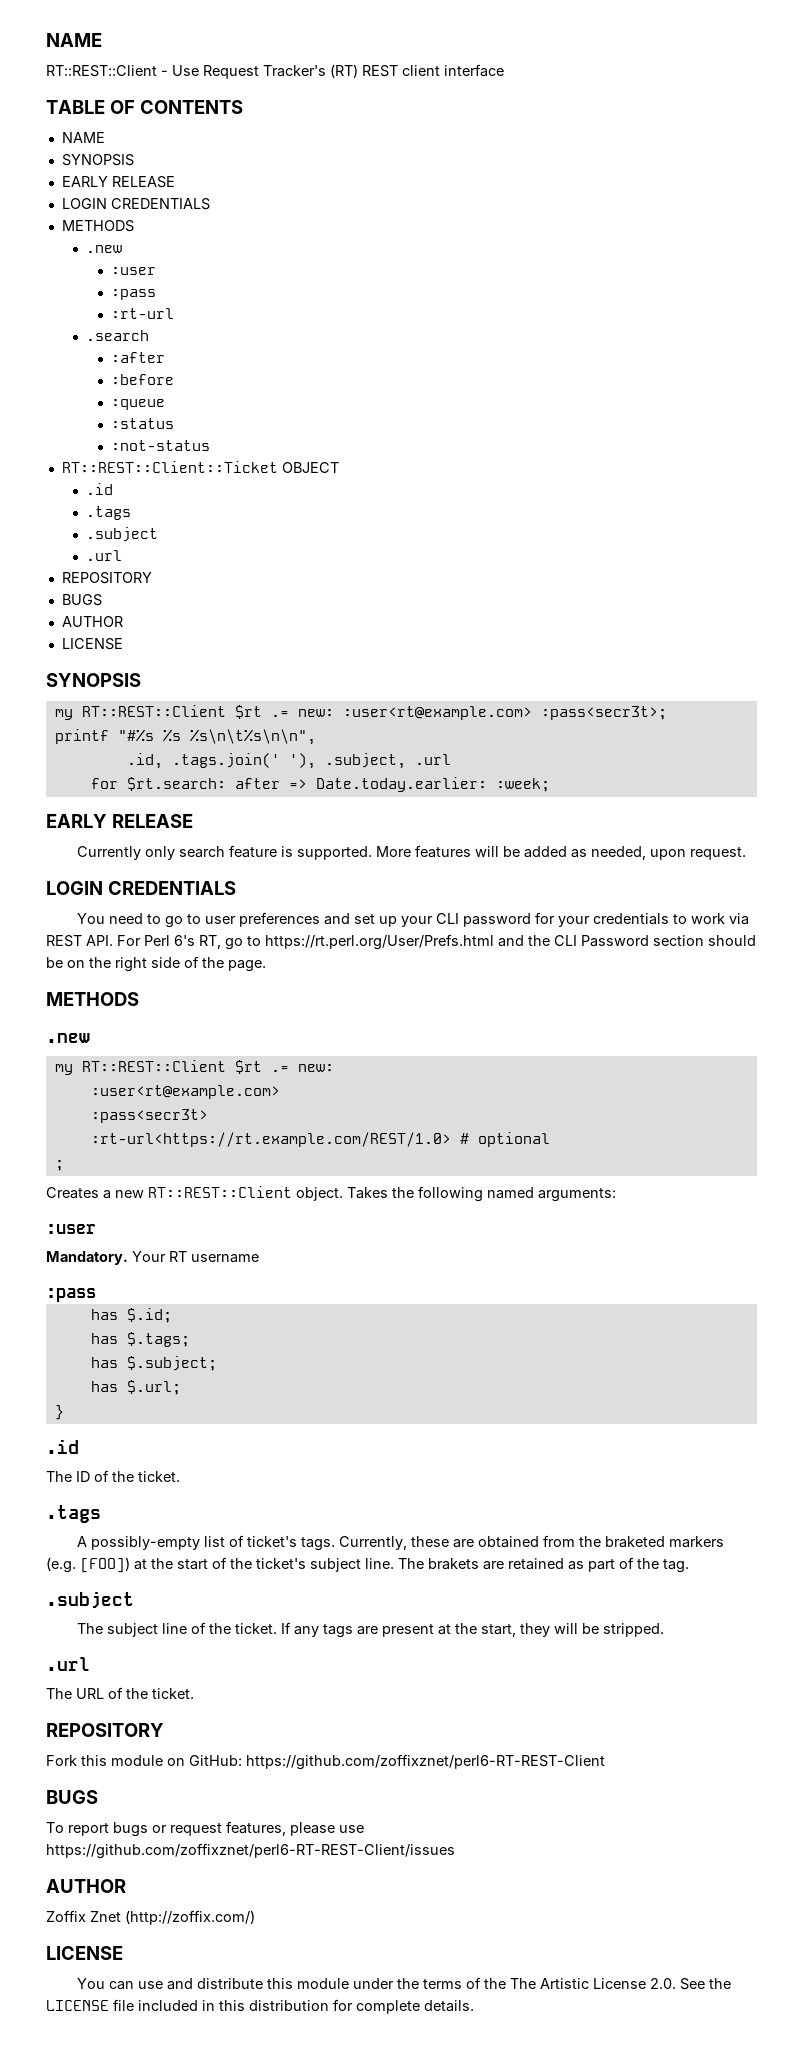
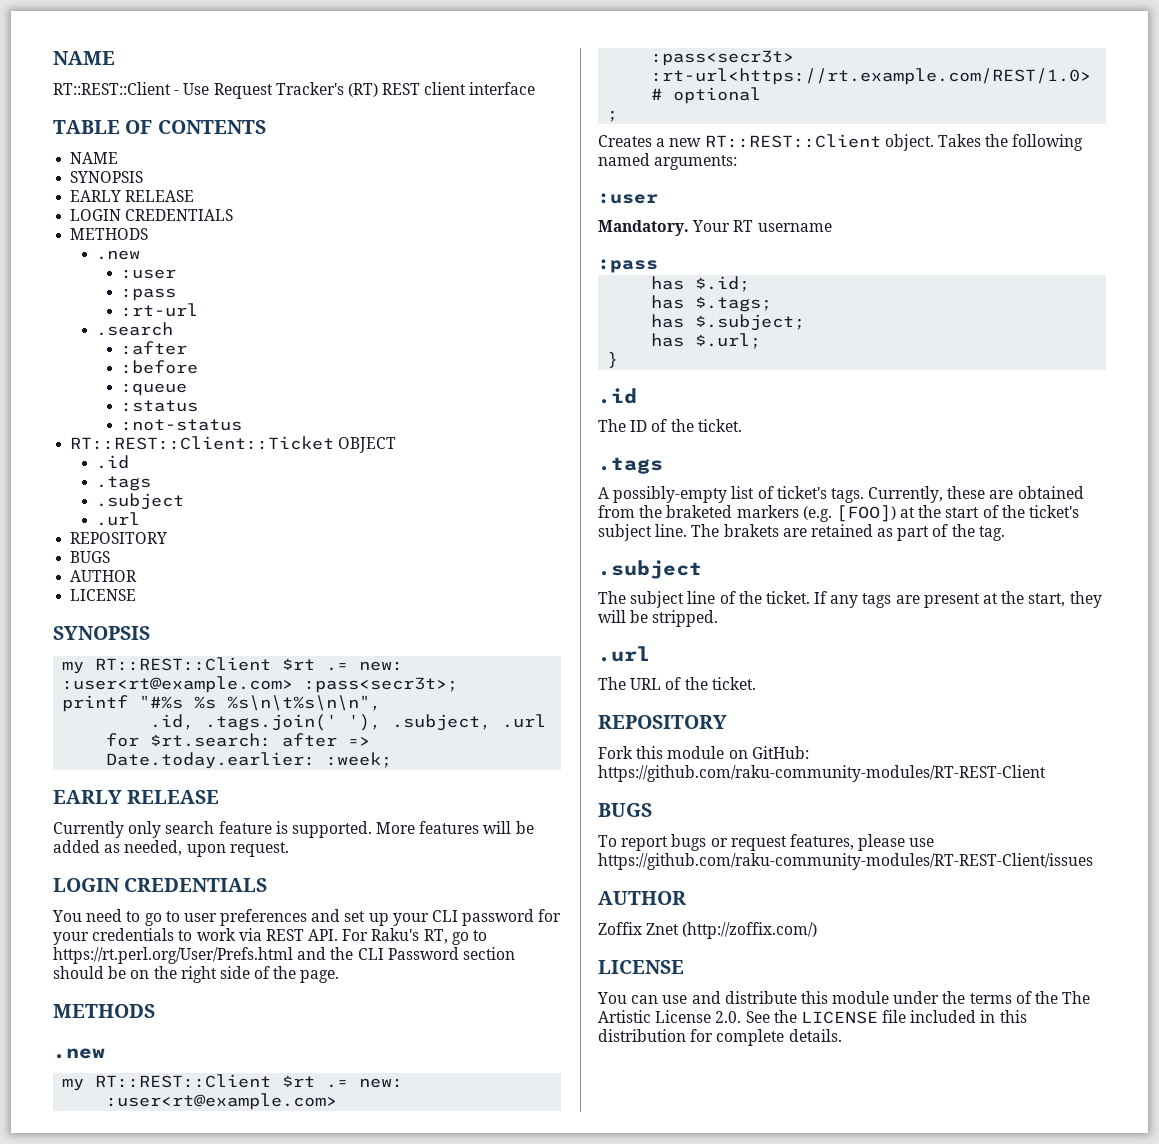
- You need to go to user preferences and set up your CLI password for your credentials to work via REST API. For Perl 6's RT, go to https://rt.perl.org/User/Prefs.html and the CLI Password section should be on the right side of the page.
+ You need to go to user preferences and set up your CLI password for your credentials to work via REST API. For Raku's RT, go to https://rt.perl.org/User/Prefs.html and the CLI Password section should be on the right side of the page.
- Fork this module on GitHub: https://github.com/zoffixznet/perl6-RT-REST-Client
+ Fork this module on GitHub: https://github.com/raku-community-modules/RT-REST-Client
- To report bugs or request features, please use https://github.com/zoffixznet/perl6-RT-REST-Client/issues
+ To report bugs or request features, please use https://github.com/raku-community-modules/RT-REST-Client/issues

